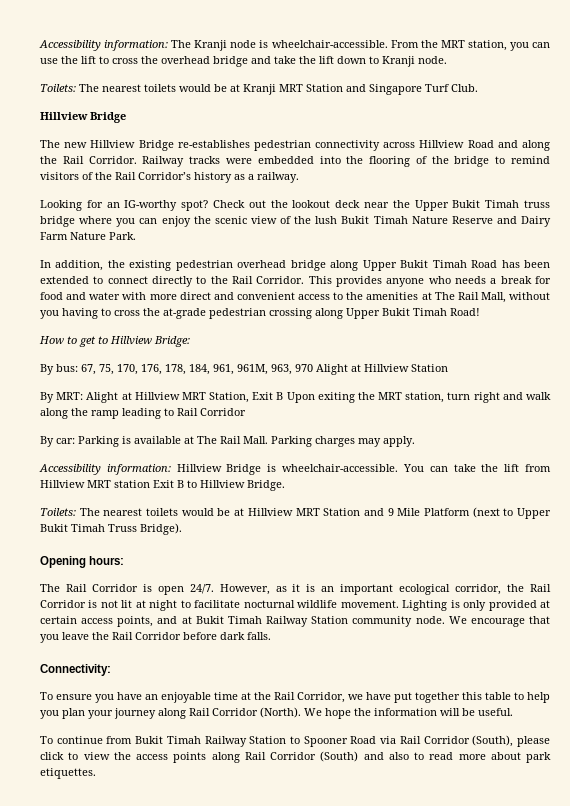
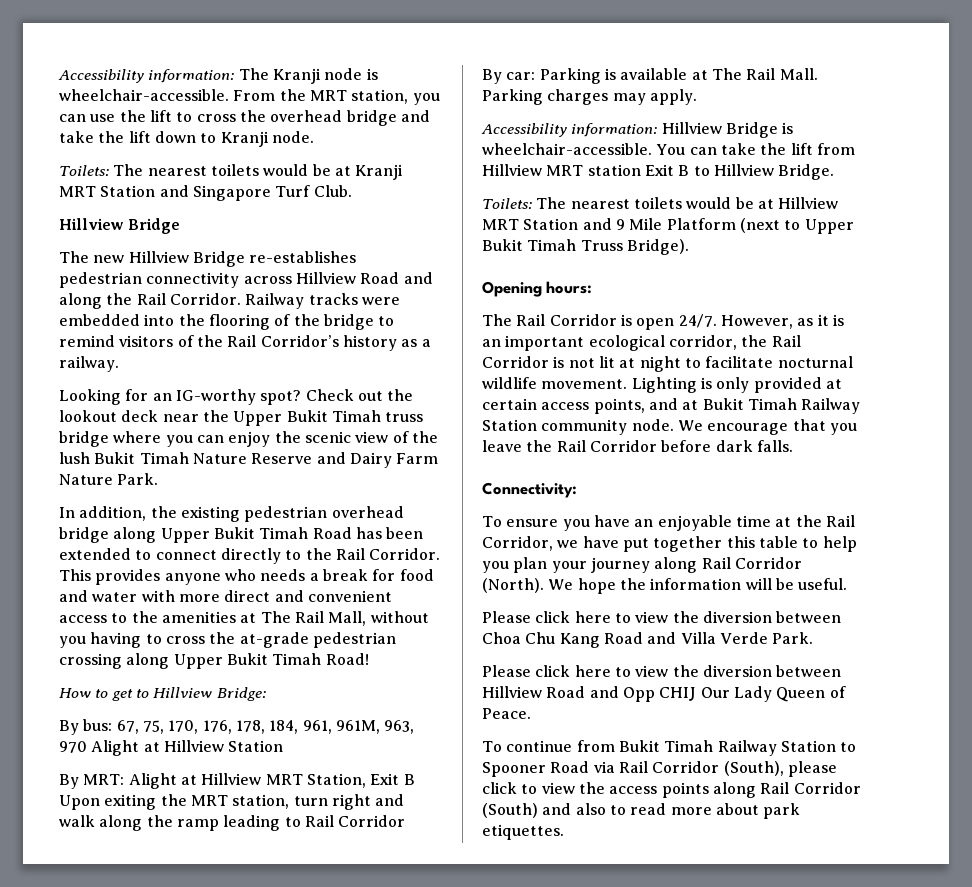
+ Please click here to view the diversion between Choa Chu Kang Road and Villa Verde Park.
+ Please click here to view the diversion between Hillview Road and Opp CHIJ Our Lady Queen of Peace.

